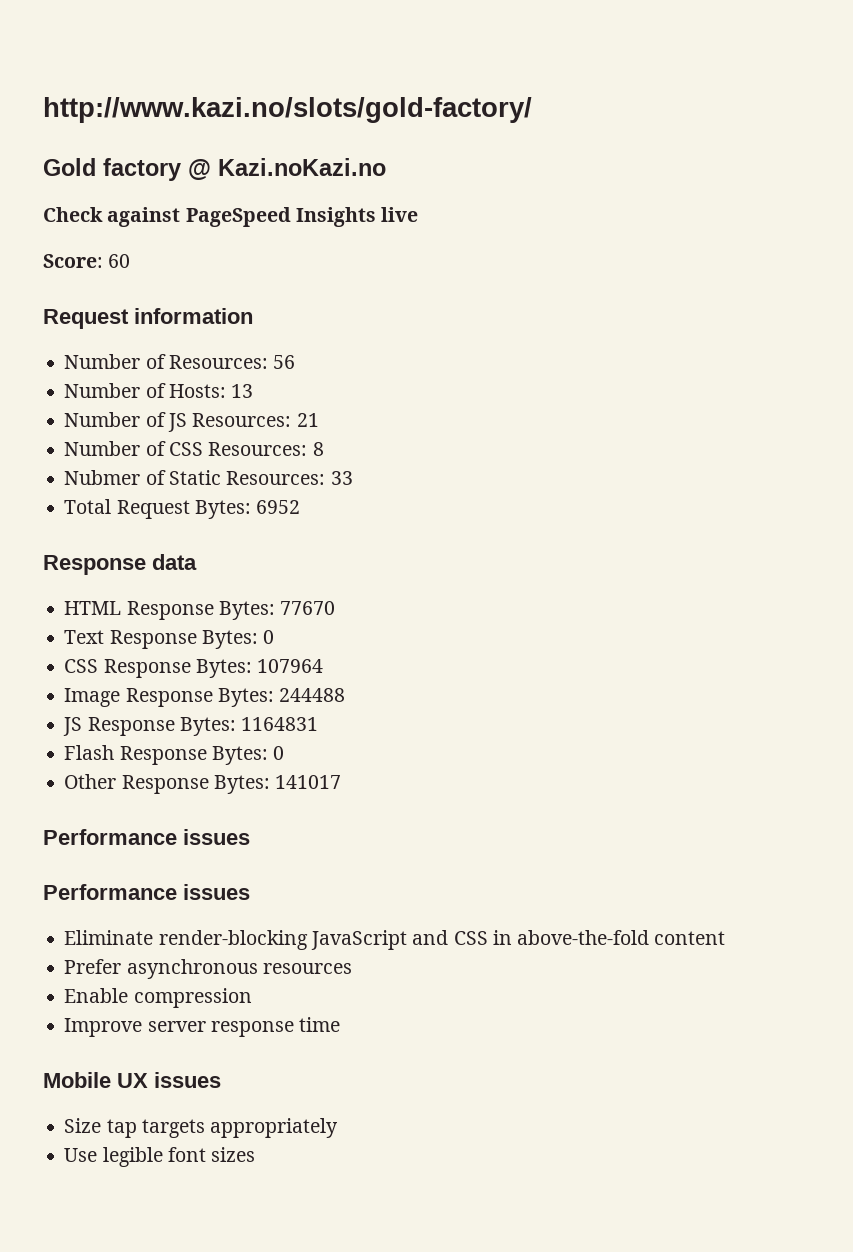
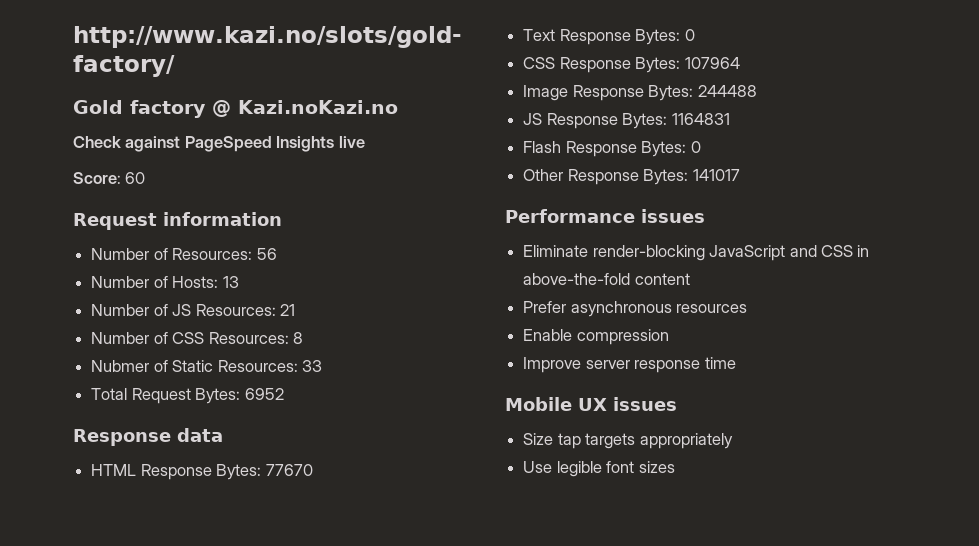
  Other Response Bytes: 141017
- Performance issues

